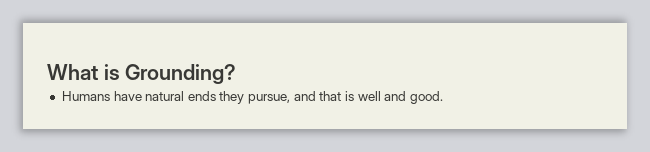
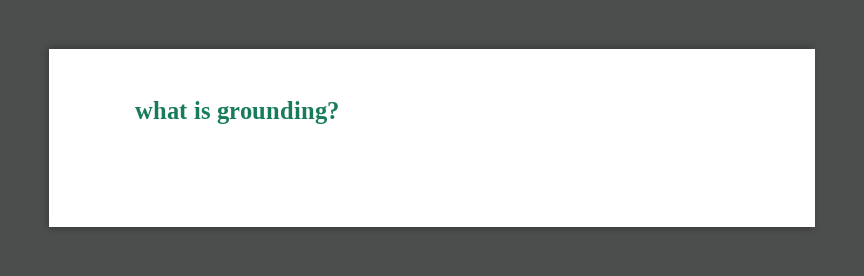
- What is Grounding?
- Humans have natural ends they pursue, and that is well and good.
+ what is grounding?

